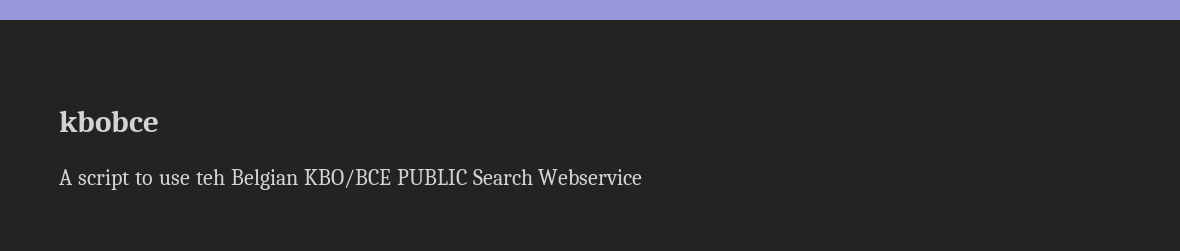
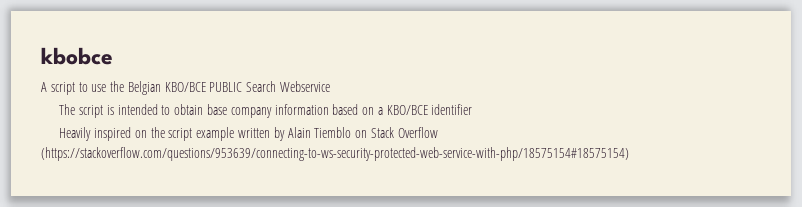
- A script to use teh Belgian KBO/BCE PUBLIC Search Webservice
+ A script to use the Belgian KBO/BCE PUBLIC Search Webservice
+ The script is intended to obtain base company information based on a KBO/BCE identifier
+ Heavily inspired on the script example written by Alain Tiemblo on Stack Overflow (https://stackoverflow.com/questions/953639/connecting-to-ws-security-protected-web-service-with-php/18575154#18575154)

